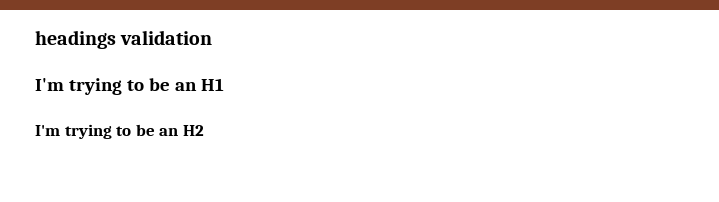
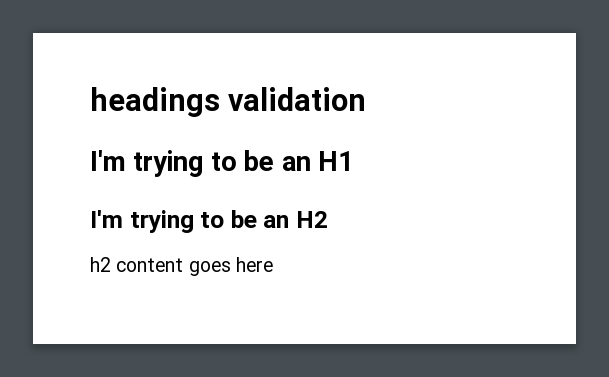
+ h2 content goes here

